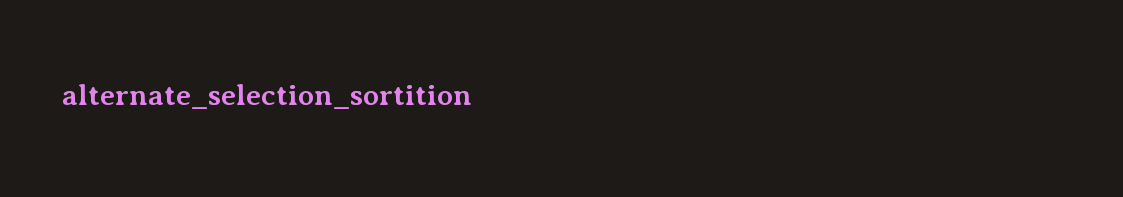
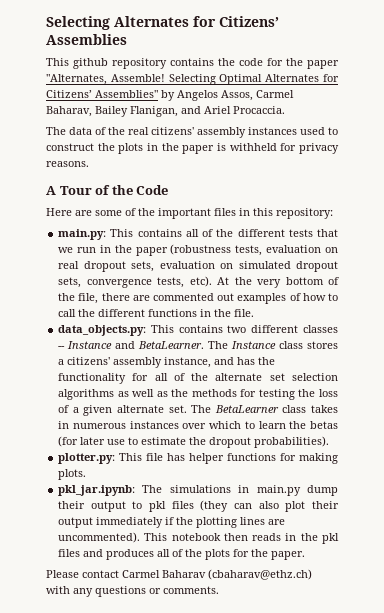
- alternate_selection_sortition
+ Selecting Alternates for Citizens’ Assemblies
+ This github repository contains the code for the paper "Alternates, Assemble! Selecting Optimal Alternates for Citizens’ Assemblies" by Angelos Assos, Carmel Baharav, Bailey Flanigan, and Ariel Procaccia.
+ The data of the real citizens' assembly instances used to construct the plots in the paper is withheld for privacy reasons.
+ A Tour of the Code
+ Here are some of the important files in this repository:
+ main.py: This contains all of the different tests that we run in the paper (robustness tests, evaluation on real dropout sets, evaluation on simulated dropout sets, convergence tests, etc). At the very bottom of the file, there are commented out examples of how to call the different functions in the file.
+ data_objects.py: This contains two different classes -- Instance and BetaLearner. The Instance class stores a citizens' assembly instance, and has the functionality for all of the alternate set selection algorithms as well as the methods for testing the loss of a given alternate set. The BetaLearner class takes in numerous instances over which to learn the betas (for later use to estimate the dropout probabilities).
+ plotter.py: This file has helper functions for making plots.
+ pkl_jar.ipynb: The simulations in main.py dump their output to pkl files (they can also plot their output immediately if the plotting lines are uncommented). This notebook then reads in the pkl files and produces all of the plots for the paper.
+ Please contact Carmel Baharav (cbaharav@ethz.ch) with any questions or comments.

